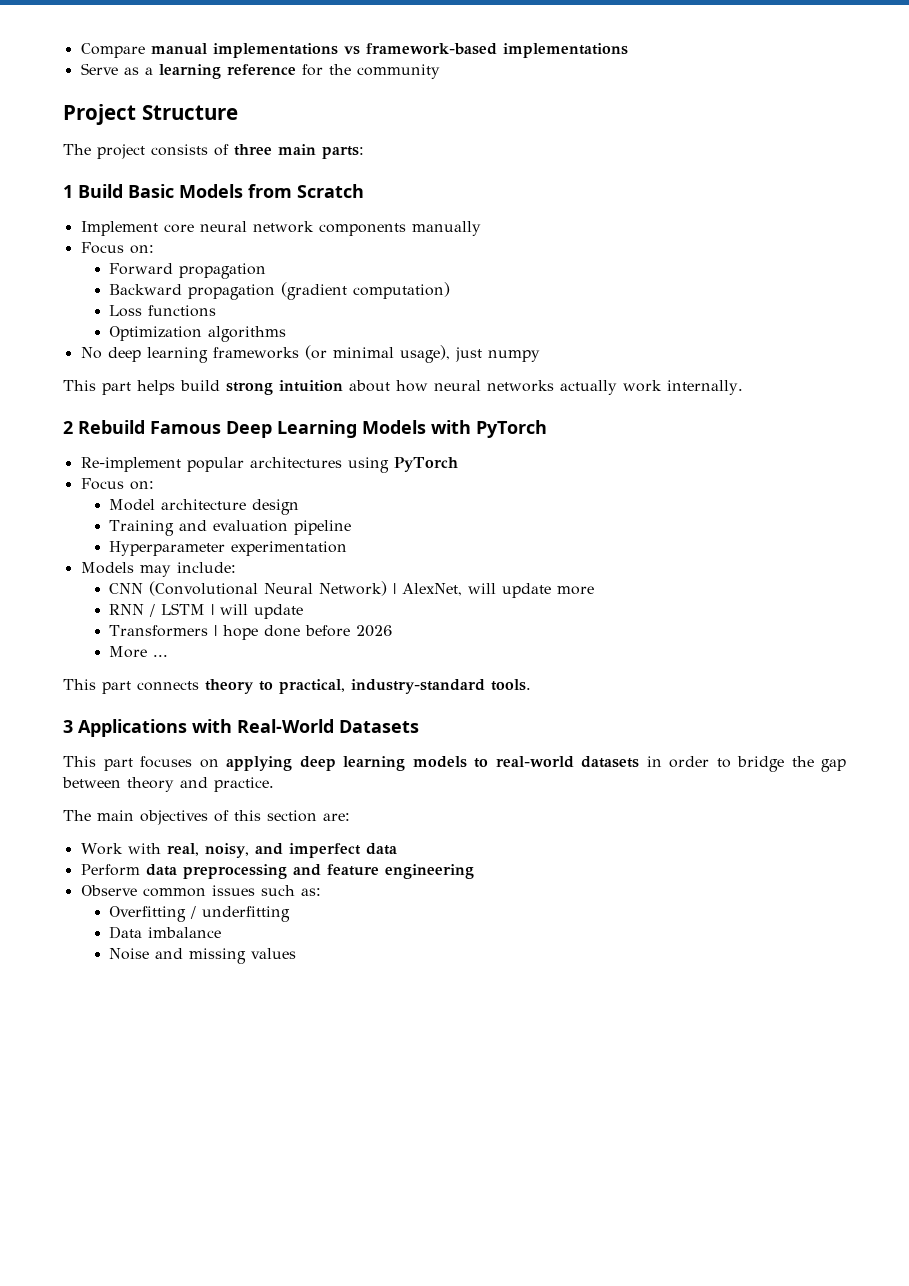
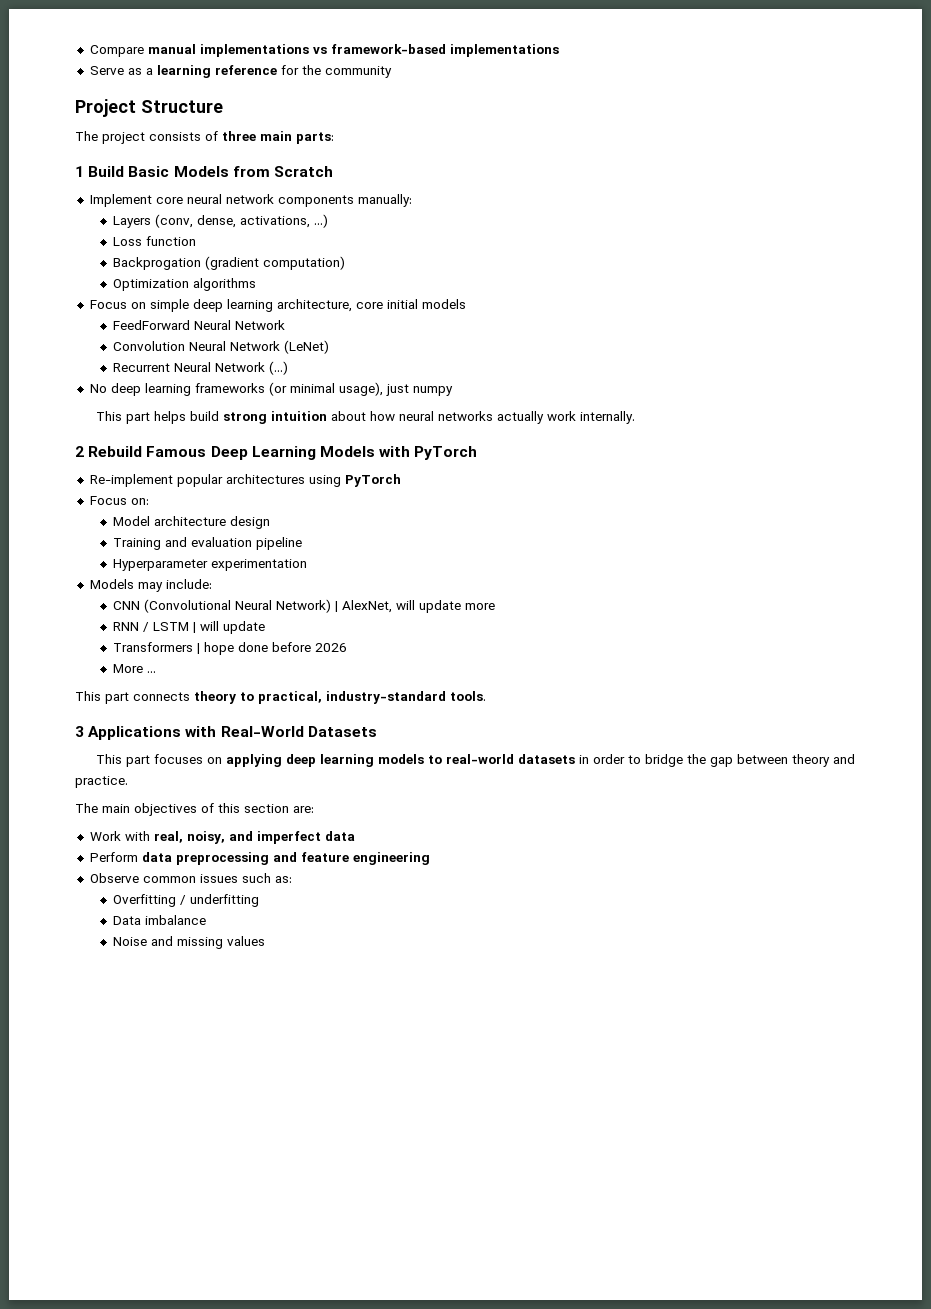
- Implement core neural network components manually
- Focus on:
- Forward propagation
- Backward propagation (gradient computation)
+ Implement core neural network components manually:
+ Layers (conv, dense, activations, ...)
+ Loss function
+ Backprogation (gradient computation)
- Loss functions
+ Focus on simple deep learning architecture, core initial models
+ FeedForward Neural Network
+ Convolution Neural Network (LeNet)
+ Recurrent Neural Network (...)

